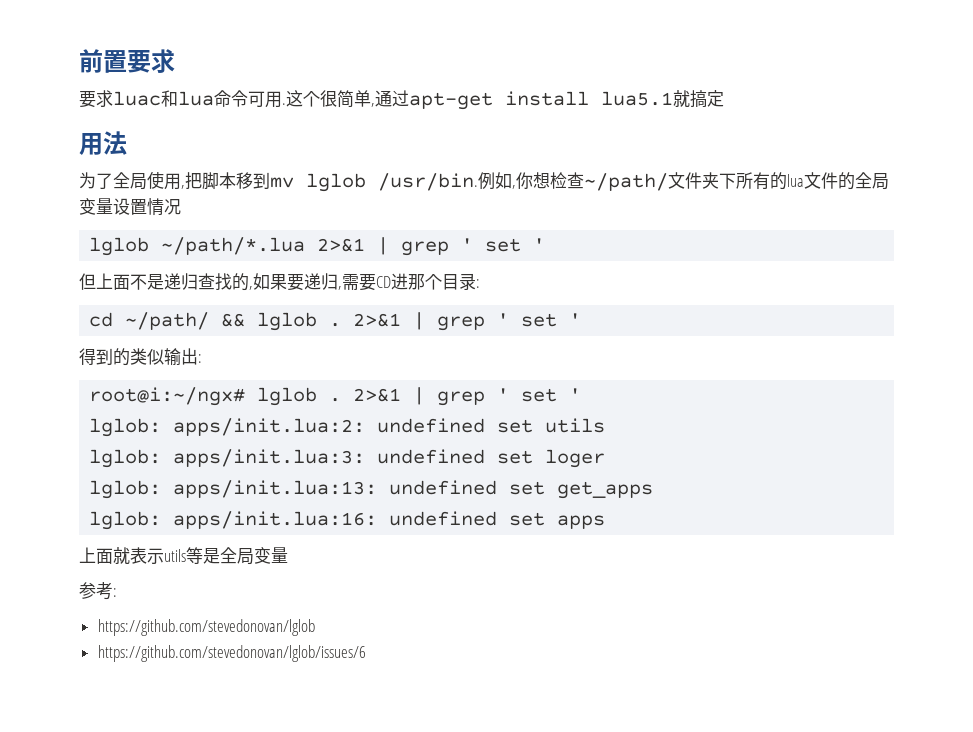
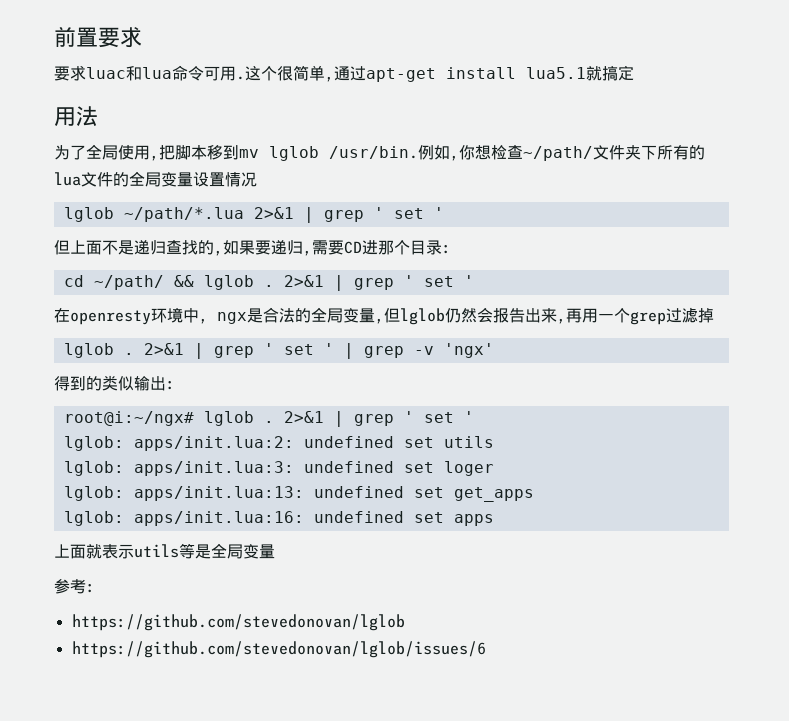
+ 在openresty环境中, ngx是合法的全局变量,但lglob仍然会报告出来,再用一个grep过滤掉
+ lglob . 2>&1 | grep ' set ' | grep -v 'ngx'

